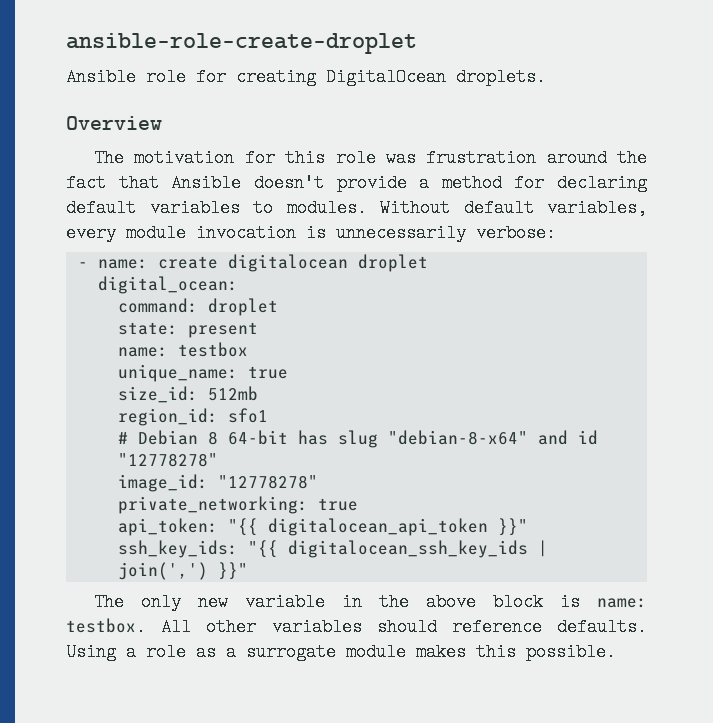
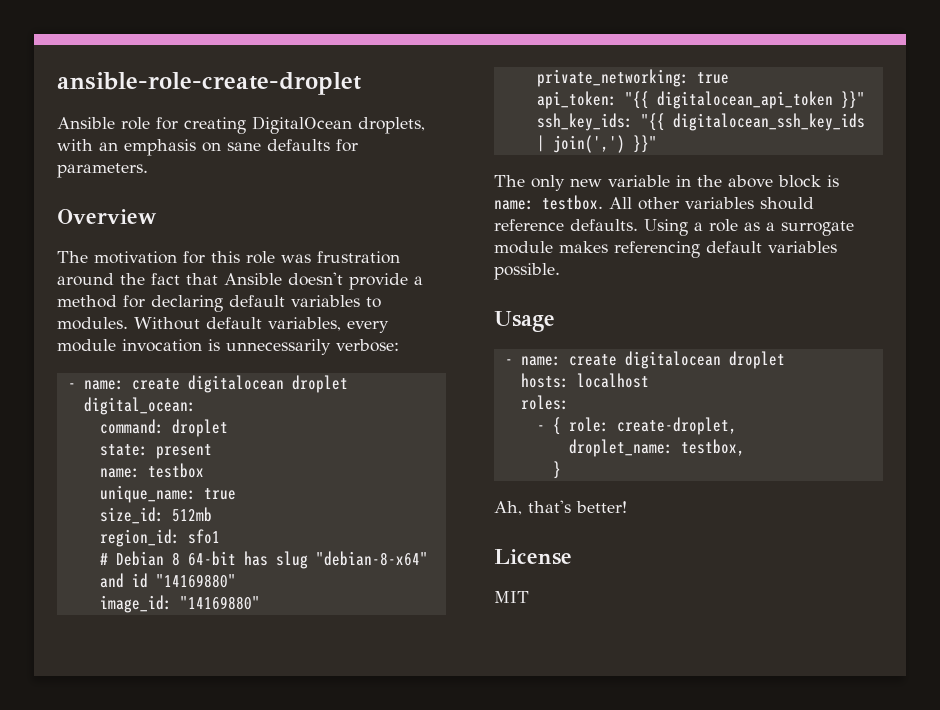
- Ansible role for creating DigitalOcean droplets.
+ Ansible role for creating DigitalOcean droplets, with an emphasis on sane defaults for parameters.
- # Debian 8 64-bit has slug "debian-8-x64" and id "12778278"
+ # Debian 8 64-bit has slug "debian-8-x64" and id "14169880"
- image_id: "12778278"
+ image_id: "14169880"
- Using a role as a surrogate module makes this possible.
+ Using a role as a surrogate module makes referencing default variables possible.
+ Usage
+ - name: create digitalocean droplet
+ hosts: localhost
+ roles:
+ - { role: create-droplet,
+ droplet_name: testbox,
+ }
+ Ah, that's better!
+ License
+ MIT

